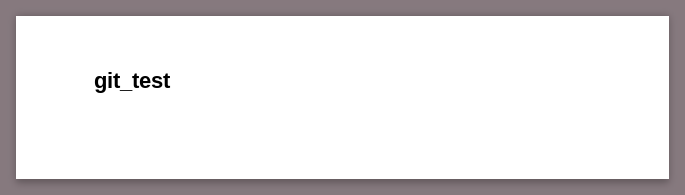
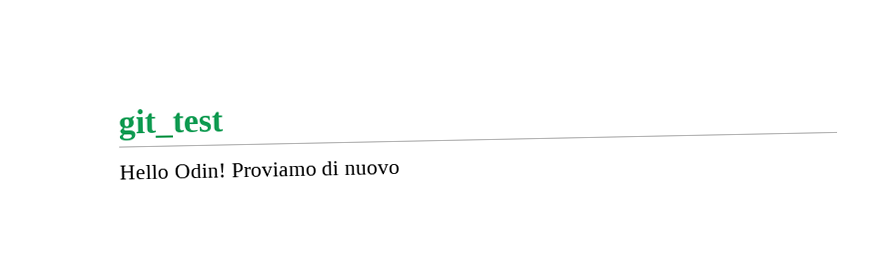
+ Hello Odin! Proviamo di nuovo

